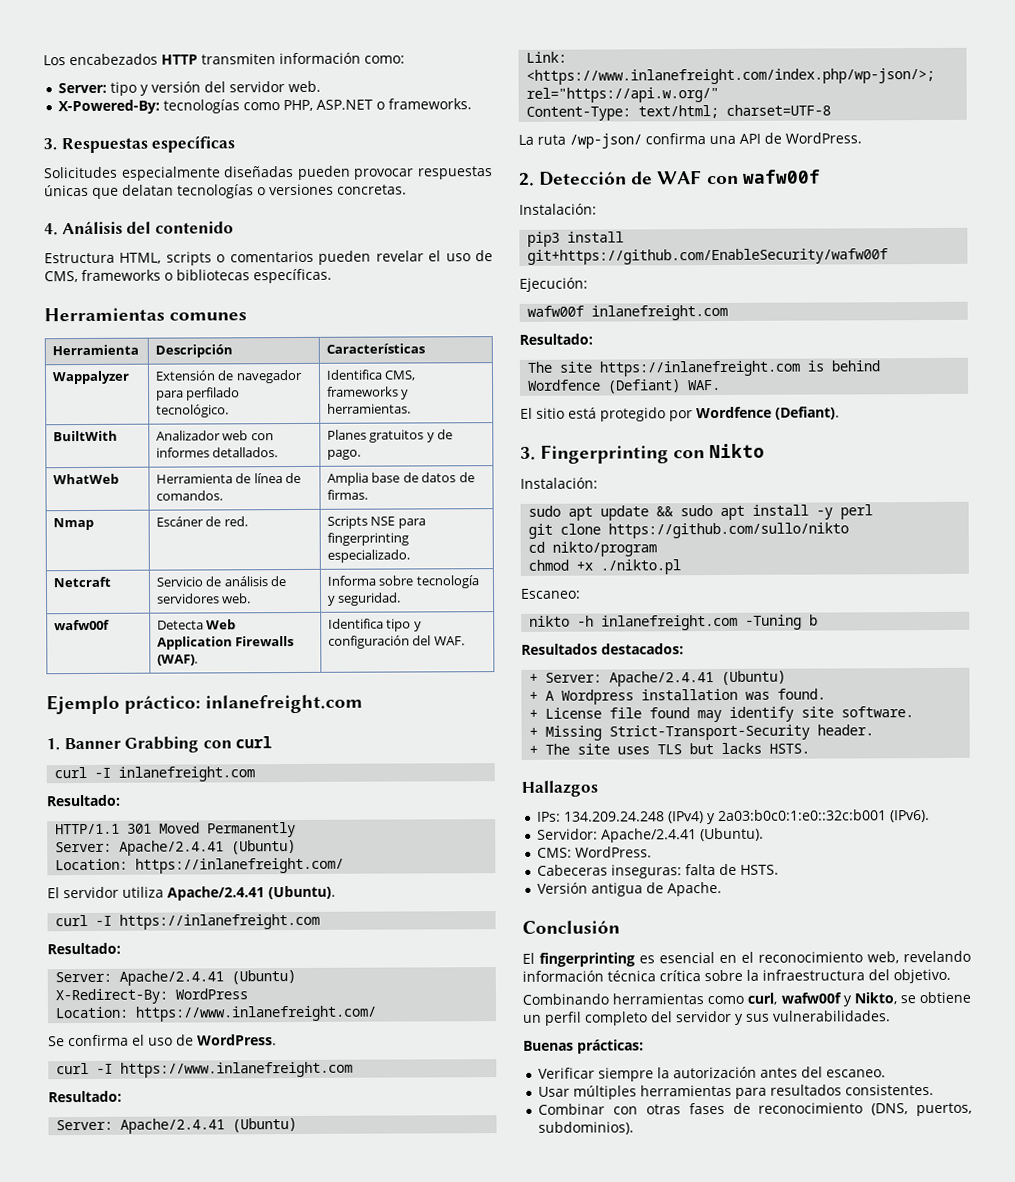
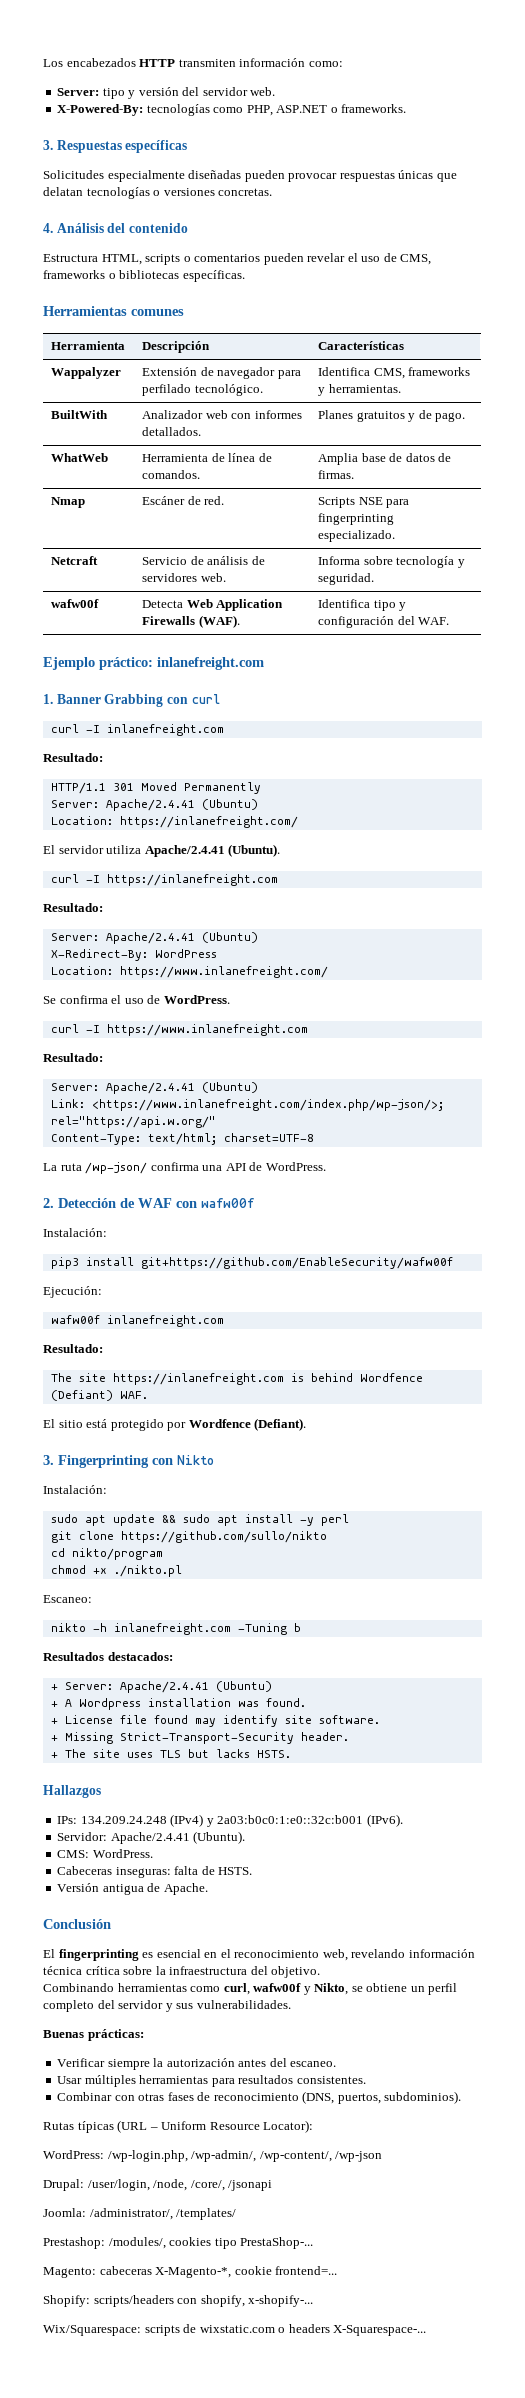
+ Rutas típicas (URL – Uniform Resource Locator):
+ WordPress: /wp-login.php, /wp-admin/, /wp-content/, /wp-json
+ Drupal: /user/login, /node, /core/, /jsonapi
+ Joomla: /administrator/, /templates/
+ Prestashop: /modules/, cookies tipo PrestaShop-...
+ Magento: cabeceras X-Magento-*, cookie frontend=...
+ Shopify: scripts/headers con shopify, x-shopify-...
+ Wix/Squarespace: scripts de wixstatic.com o headers X-Squarespace-...

